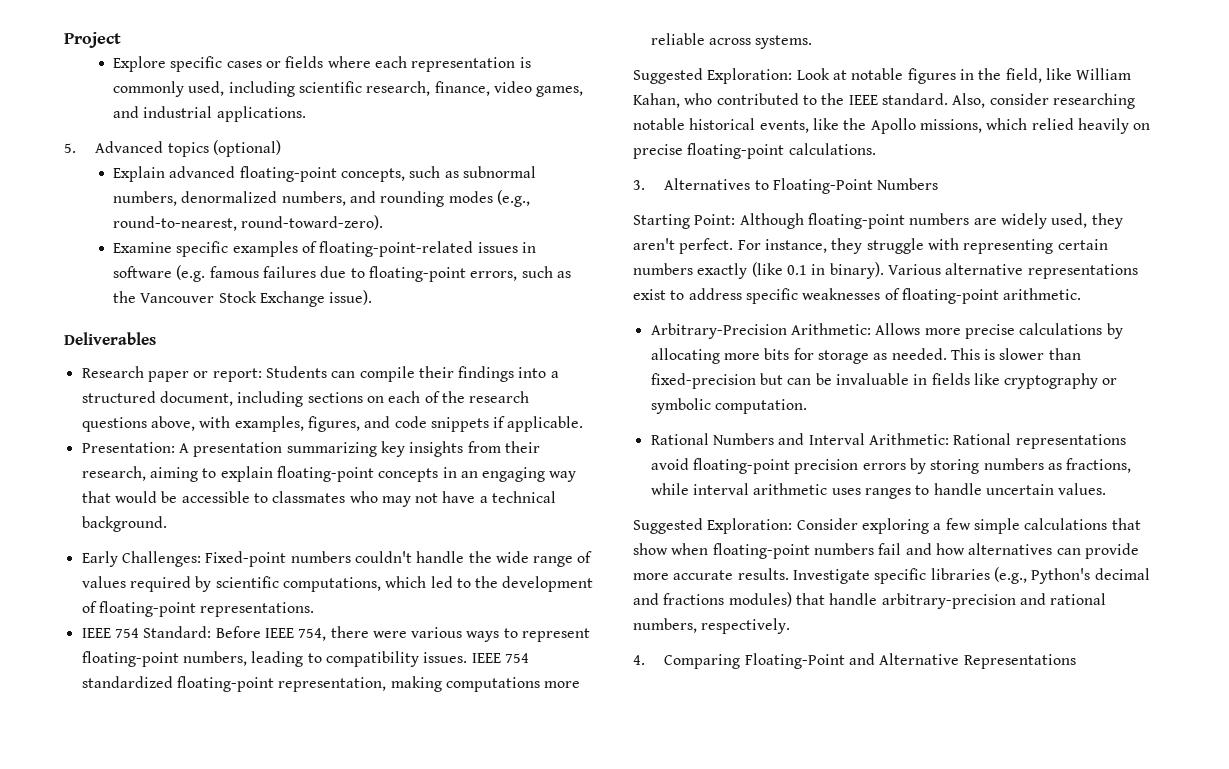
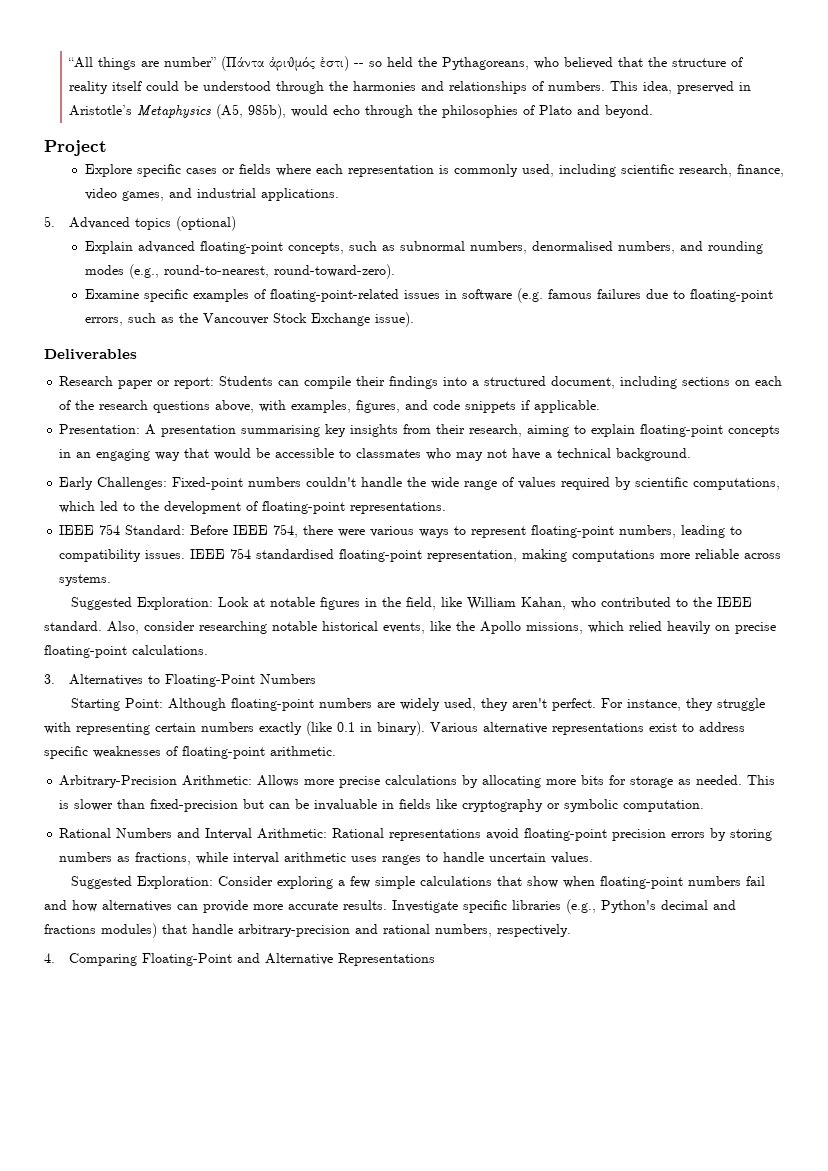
+ “All things are number” (Πάντα ἀριθμός ἐστι) -- so held the Pythagoreans, who believed that the structure of reality itself could be understood through the harmonies and relationships of numbers. This idea, preserved in Aristotle’s Metaphysics (A5, 985b), would echo through the philosophies of Plato and beyond.
- Explain advanced floating-point concepts, such as subnormal numbers, denormalized numbers, and rounding modes (e.g., round-to-nearest, round-toward-zero).
+ Explain advanced floating-point concepts, such as subnormal numbers, denormalised numbers, and rounding modes (e.g., round-to-nearest, round-toward-zero).
- Presentation: A presentation summarizing key insights from their research, aiming to explain floating-point concepts in an engaging way that would be accessible to classmates who may not have a technical background.
+ Presentation: A presentation summarising key insights from their research, aiming to explain floating-point concepts in an engaging way that would be accessible to classmates who may not have a technical background.
- IEEE 754 standardized floating-point representation, making computations more reliable across systems.
+ IEEE 754 standardised floating-point representation, making computations more reliable across systems.

